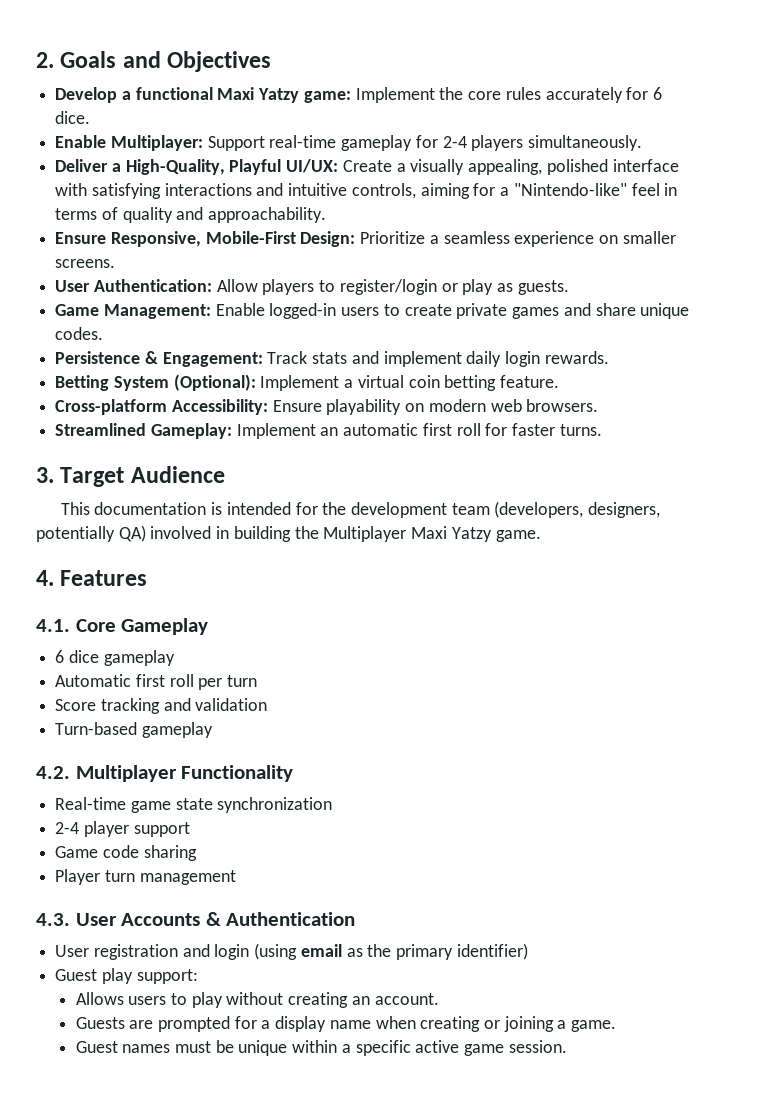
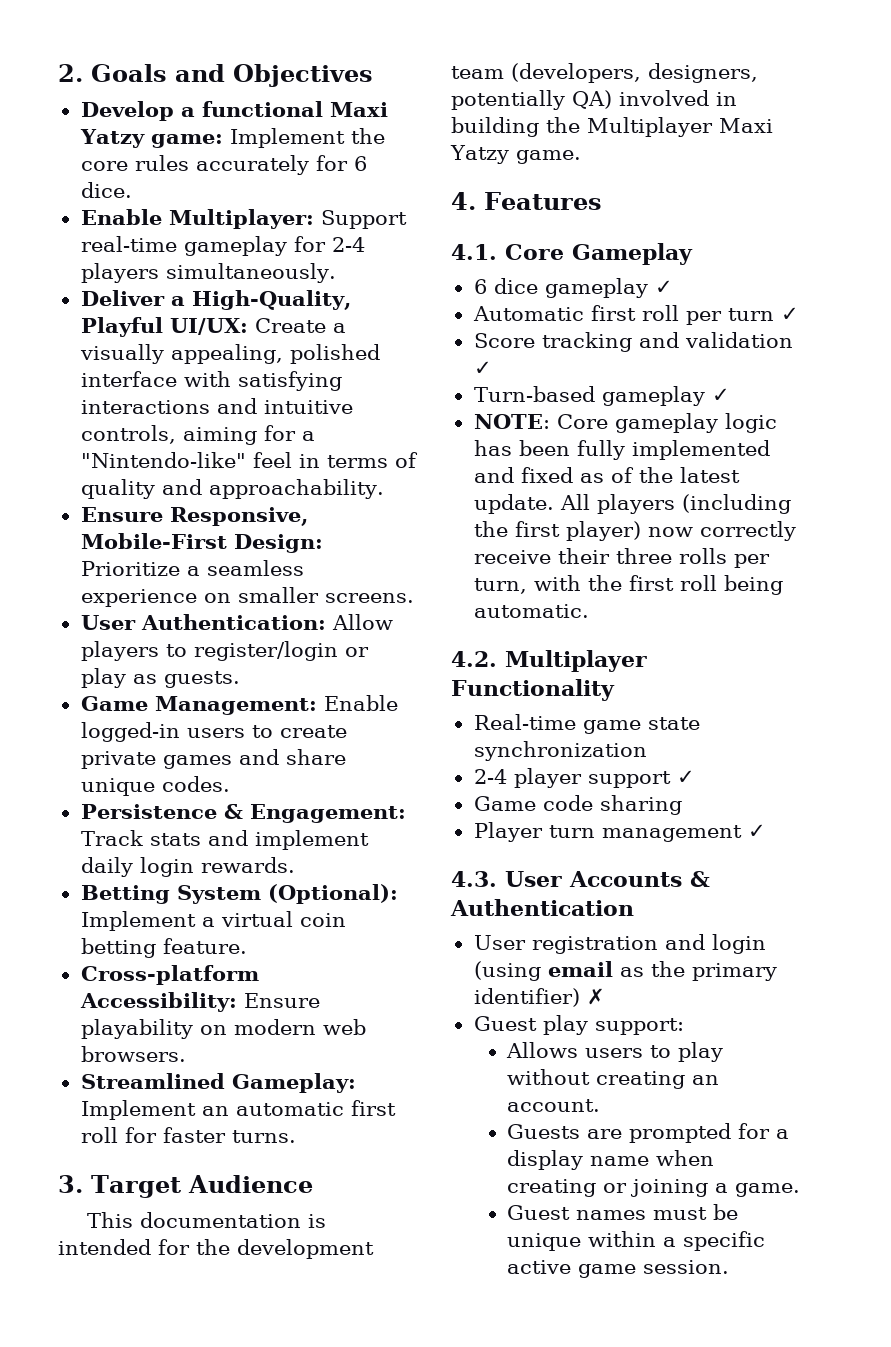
- 6 dice gameplay
+ 6 dice gameplay ✓
- Automatic first roll per turn
+ Automatic first roll per turn ✓
- Score tracking and validation
+ Score tracking and validation ✓
- Turn-based gameplay
+ Turn-based gameplay ✓
+ NOTE: Core gameplay logic has been fully implemented and fixed as of the latest update. All players (including the first player) now correctly receive their three rolls per turn, with the first roll being automatic.
- 2-4 player support
+ 2-4 player support ✓
- Player turn management
+ Player turn management ✓
- User registration and login (using email as the primary identifier)
+ User registration and login (using email as the primary identifier) ✗

